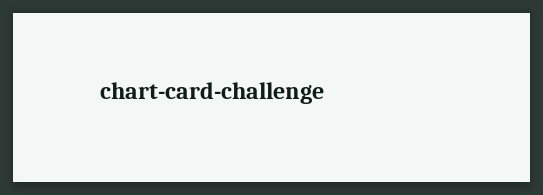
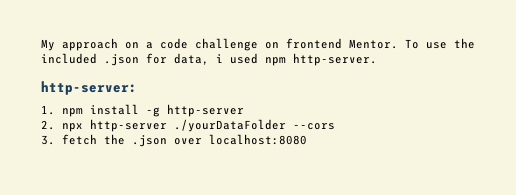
- chart-card-challenge
+ My approach on a code challenge on frontend Mentor. To use the included .json for data, i used npm http-server.
+ http-server:
+ 1. npm install -g http-server
+ 2. npx http-server ./yourDataFolder --cors
+ 3. fetch the .json over localhost:8080

